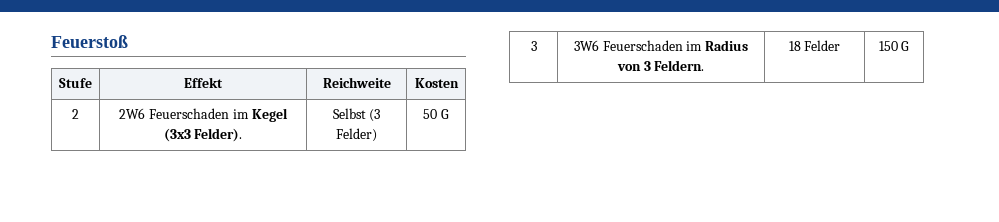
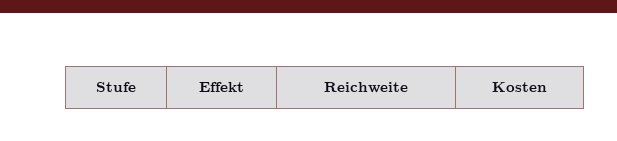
- Feuerstoß
- 2 | 2W6 Feuerschaden im Kegel (3x3 Felder). | Selbst (3 Felder) | 50 G
- 3 | 3W6 Feuerschaden im Radius von 3 Feldern. | 18 Felder | 150 G

